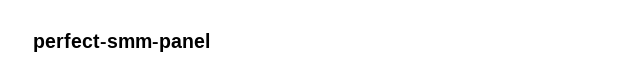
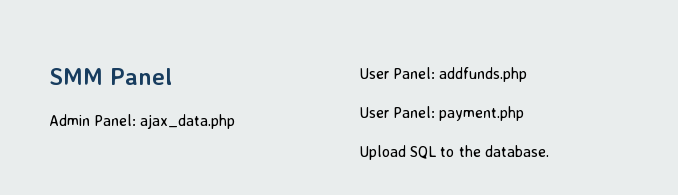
- perfect-smm-panel
+ SMM Panel
+ Admin Panel: ajax_data.php
+ User Panel: addfunds.php
+ User Panel: payment.php
+ Upload SQL to the database.

